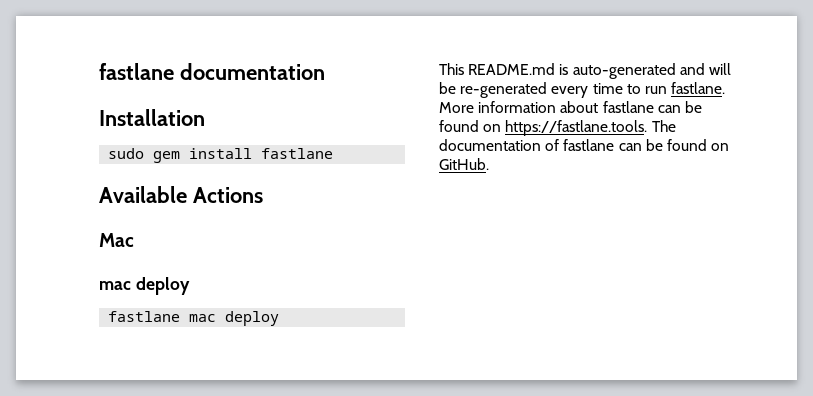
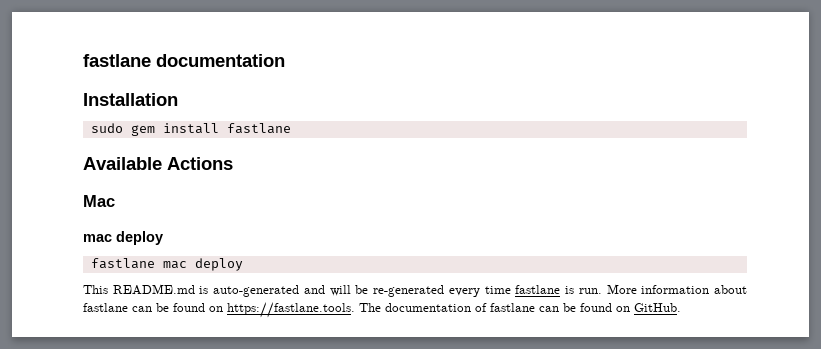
- This README.md is auto-generated and will be re-generated every time to run fastlane.
+ This README.md is auto-generated and will be re-generated every time fastlane is run.

